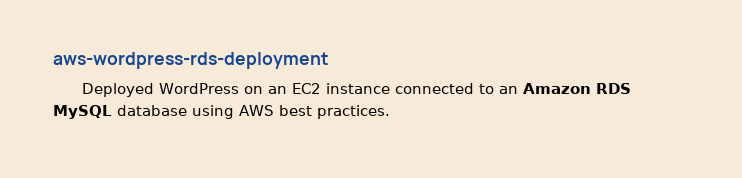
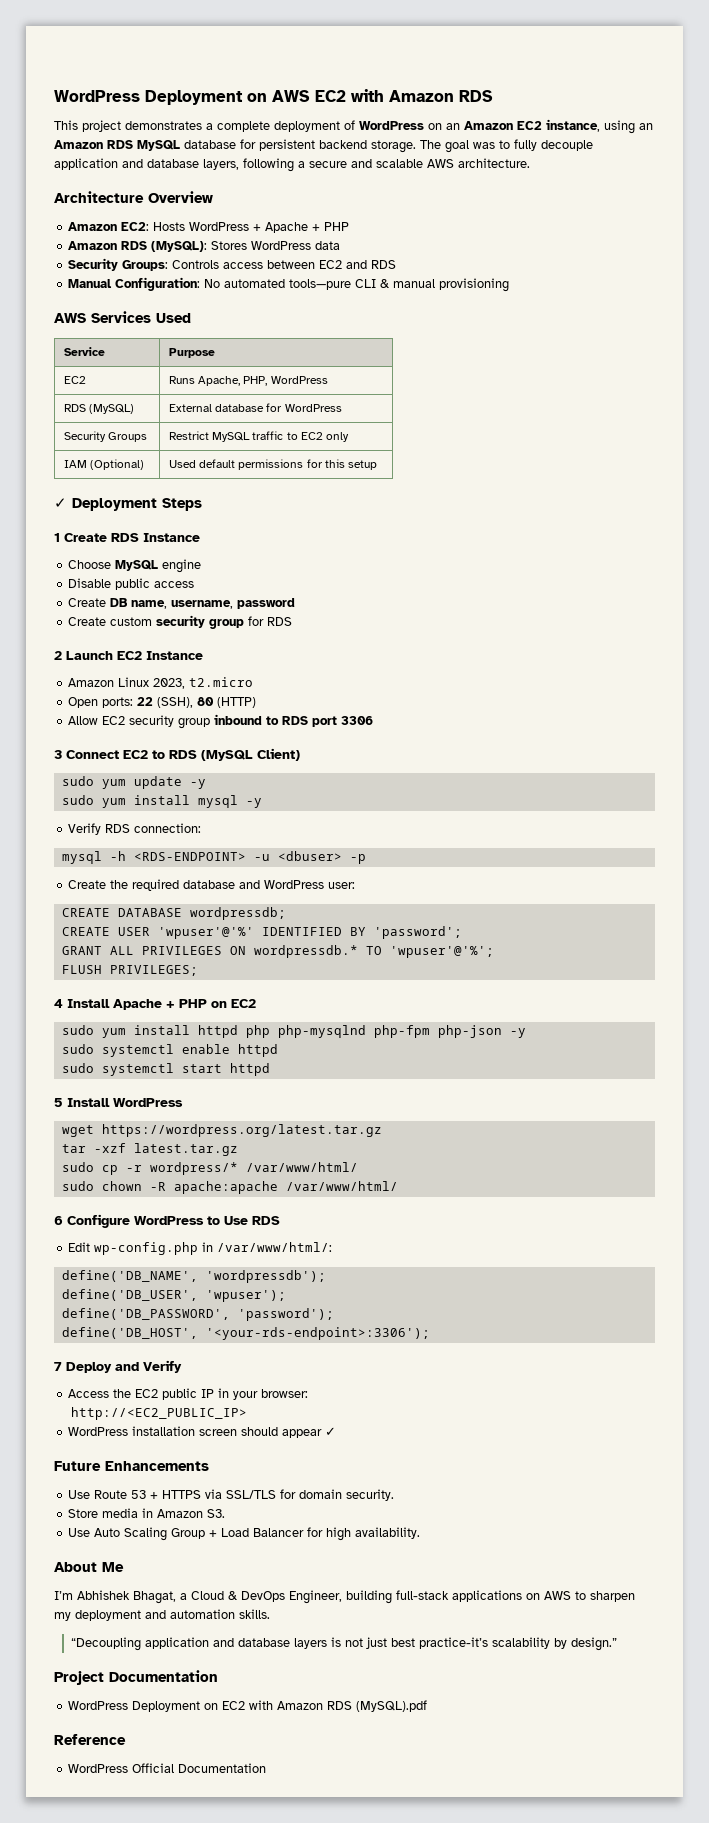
- aws-wordpress-rds-deployment
- Deployed WordPress on an EC2 instance connected to an Amazon RDS MySQL database using AWS best practices.
+ WordPress Deployment on AWS EC2 with Amazon RDS
+ This project demonstrates a complete deployment of WordPress on an Amazon EC2 instance, using an Amazon RDS MySQL database for persistent backend storage. The goal was to fully decouple application and database layers, following a secure and scalable AWS architecture.
+ Architecture Overview
+ Amazon EC2: Hosts WordPress + Apache + PHP
+ Amazon RDS (MySQL): Stores WordPress data
+ Security Groups: Controls access between EC2 and RDS
+ Manual Configuration: No automated tools—pure CLI & manual provisioning
+ AWS Services Used
+ Service | Purpose
+ EC2 | Runs Apache, PHP, WordPress
+ RDS (MySQL) | External database for WordPress
+ Security Groups | Restrict MySQL traffic to EC2 only
+ IAM (Optional) | Used default permissions for this setup
+ ✓ Deployment Steps
+ 1 Create RDS Instance
+ Choose MySQL engine
+ Disable public access
+ Create DB name, username, password
+ Create custom security group for RDS
+ 2 Launch EC2 Instance
+ Amazon Linux 2023, t2.micro
+ Open ports: 22 (SSH), 80 (HTTP)
+ Allow EC2 security group inbound to RDS port 3306
+ 3 Connect EC2 to RDS (MySQL Client)
+ sudo yum update -y
+ sudo yum install mysql -y
+ Verify RDS connection:
+ mysql -h <RDS-ENDPOINT> -u <dbuser> -p
+ Create the required database and WordPress user:
+ CREATE DATABASE wordpressdb;
+ CREATE USER 'wpuser'@'%' IDENTIFIED BY 'password';
+ GRANT ALL PRIVILEGES ON wordpressdb.* TO 'wpuser'@'%';
+ FLUSH PRIVILEGES;
+ 4 Install Apache + PHP on EC2
+ sudo yum install httpd php php-mysqlnd php-fpm php-json -y
+ sudo systemctl enable httpd
+ sudo systemctl start httpd
+ 5 Install WordPress
+ wget https://wordpress.org/latest.tar.gz
+ tar -xzf latest.tar.gz
+ sudo cp -r wordpress/* /var/www/html/
+ sudo chown -R apache:apache /var/www/html/
+ 6 Configure WordPress to Use RDS
+ Edit wp-config.php in /var/www/html/:
+ define('DB_NAME', 'wordpressdb');
+ define('DB_USER', 'wpuser');
+ define('DB_PASSWORD', 'password');
+ define('DB_HOST', '<your-rds-endpoint>:3306');
+ 7 Deploy and Verify
+ Access the EC2 public IP in your browser:
+ http://<EC2_PUBLIC_IP>
+ WordPress installation screen should appear ✓
+ Future Enhancements
+ Use Route 53 + HTTPS via SSL/TLS for domain security.
+ Store media in Amazon S3.
+ Use Auto Scaling Group + Load Balancer for high availability.
+ About Me
+ I’m Abhishek Bhagat, a Cloud & DevOps Engineer, building full-stack applications on AWS to sharpen my deployment and automation skills.
+ “Decoupling application and database layers is not just best practice-it’s scalability by design.”
+ Project Documentation
+ WordPress Deployment on EC2 with Amazon RDS (MySQL).pdf
+ Reference
+ WordPress Official Documentation

